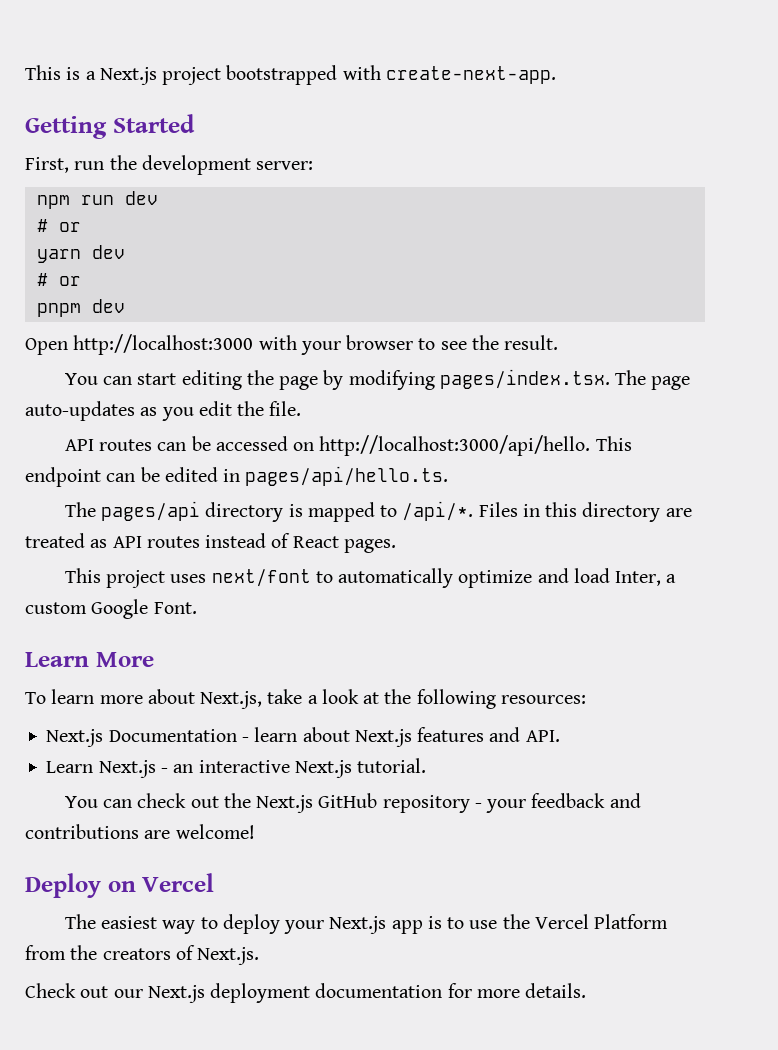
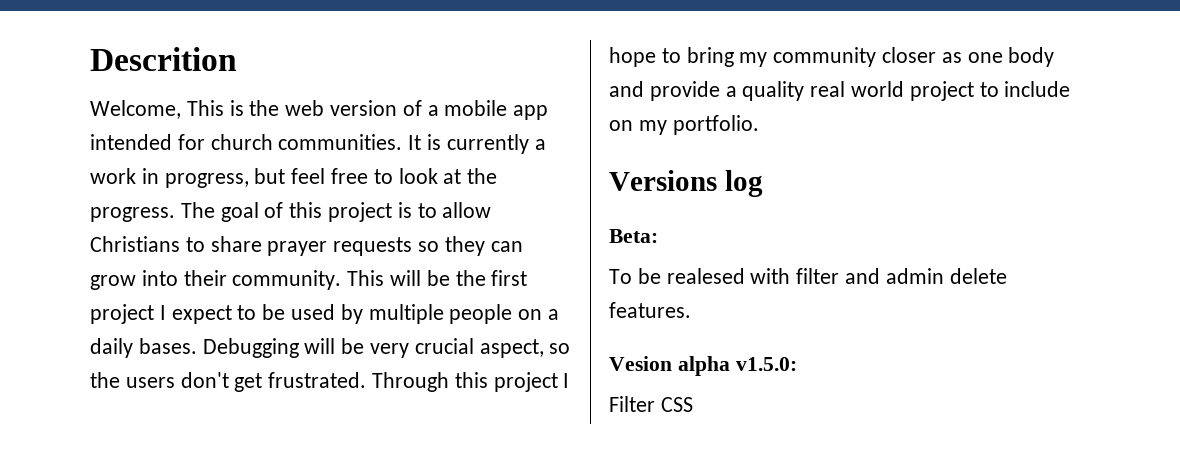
- This is a Next.js project bootstrapped with create-next-app.
- Getting Started
- First, run the development server:
- npm run dev
- # or
- yarn dev
- # or
- pnpm dev
- Open http://localhost:3000 with your browser to see the result.
- You can start editing the page by modifying pages/index.tsx. The page auto-updates as you edit the file.
- API routes can be accessed on http://localhost:3000/api/hello. This endpoint can be edited in pages/api/hello.ts.
- The pages/api directory is mapped to /api/*. Files in this directory are treated as API routes instead of React pages.
- This project uses next/font to automatically optimize and load Inter, a custom Google Font.
- Learn More
- To learn more about Next.js, take a look at the following resources:
- Next.js Documentation - learn about Next.js features and API.
- Learn Next.js - an interactive Next.js tutorial.
- You can check out the Next.js GitHub repository - your feedback and contributions are welcome!
- Deploy on Vercel
- The easiest way to deploy your Next.js app is to use the Vercel Platform from the creators of Next.js.
- Check out our Next.js deployment documentation for more details.
+ Descrition
+ Welcome, This is the web version of a mobile app intended for church communities. It is currently a work in progress, but feel free to look at the progress. The goal of this project is to allow Christians to share prayer requests so they can grow into their community. This will be the first project I expect to be used by multiple people on a daily bases. Debugging will be very crucial aspect, so the users don't get frustrated. Through this project I hope to bring my community closer as one body and provide a quality real world project to include on my portfolio.
+ Versions log
+ Beta:
+ To be realesed with filter and admin delete features.
+ Vesion alpha v1.5.0:
+ Filter CSS

